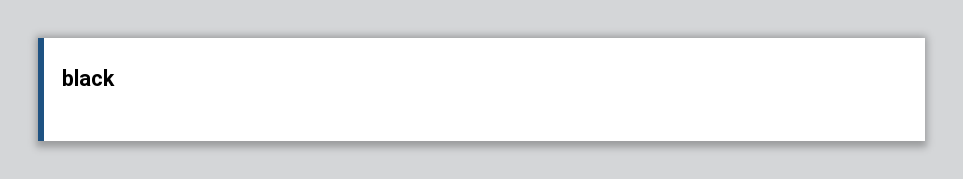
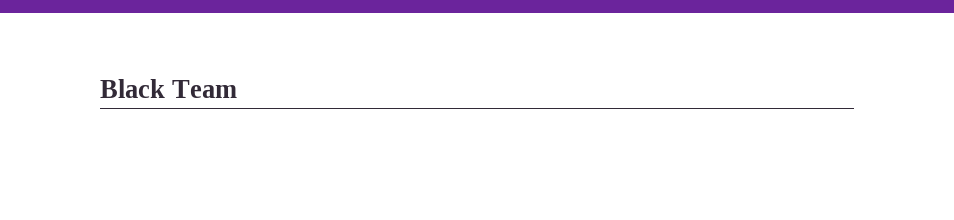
- black
+ Black Team

